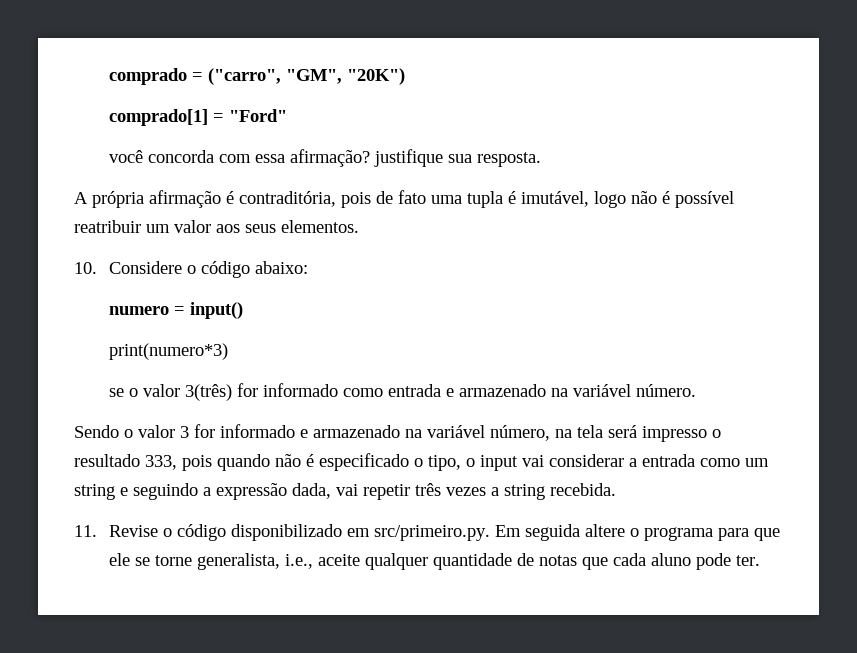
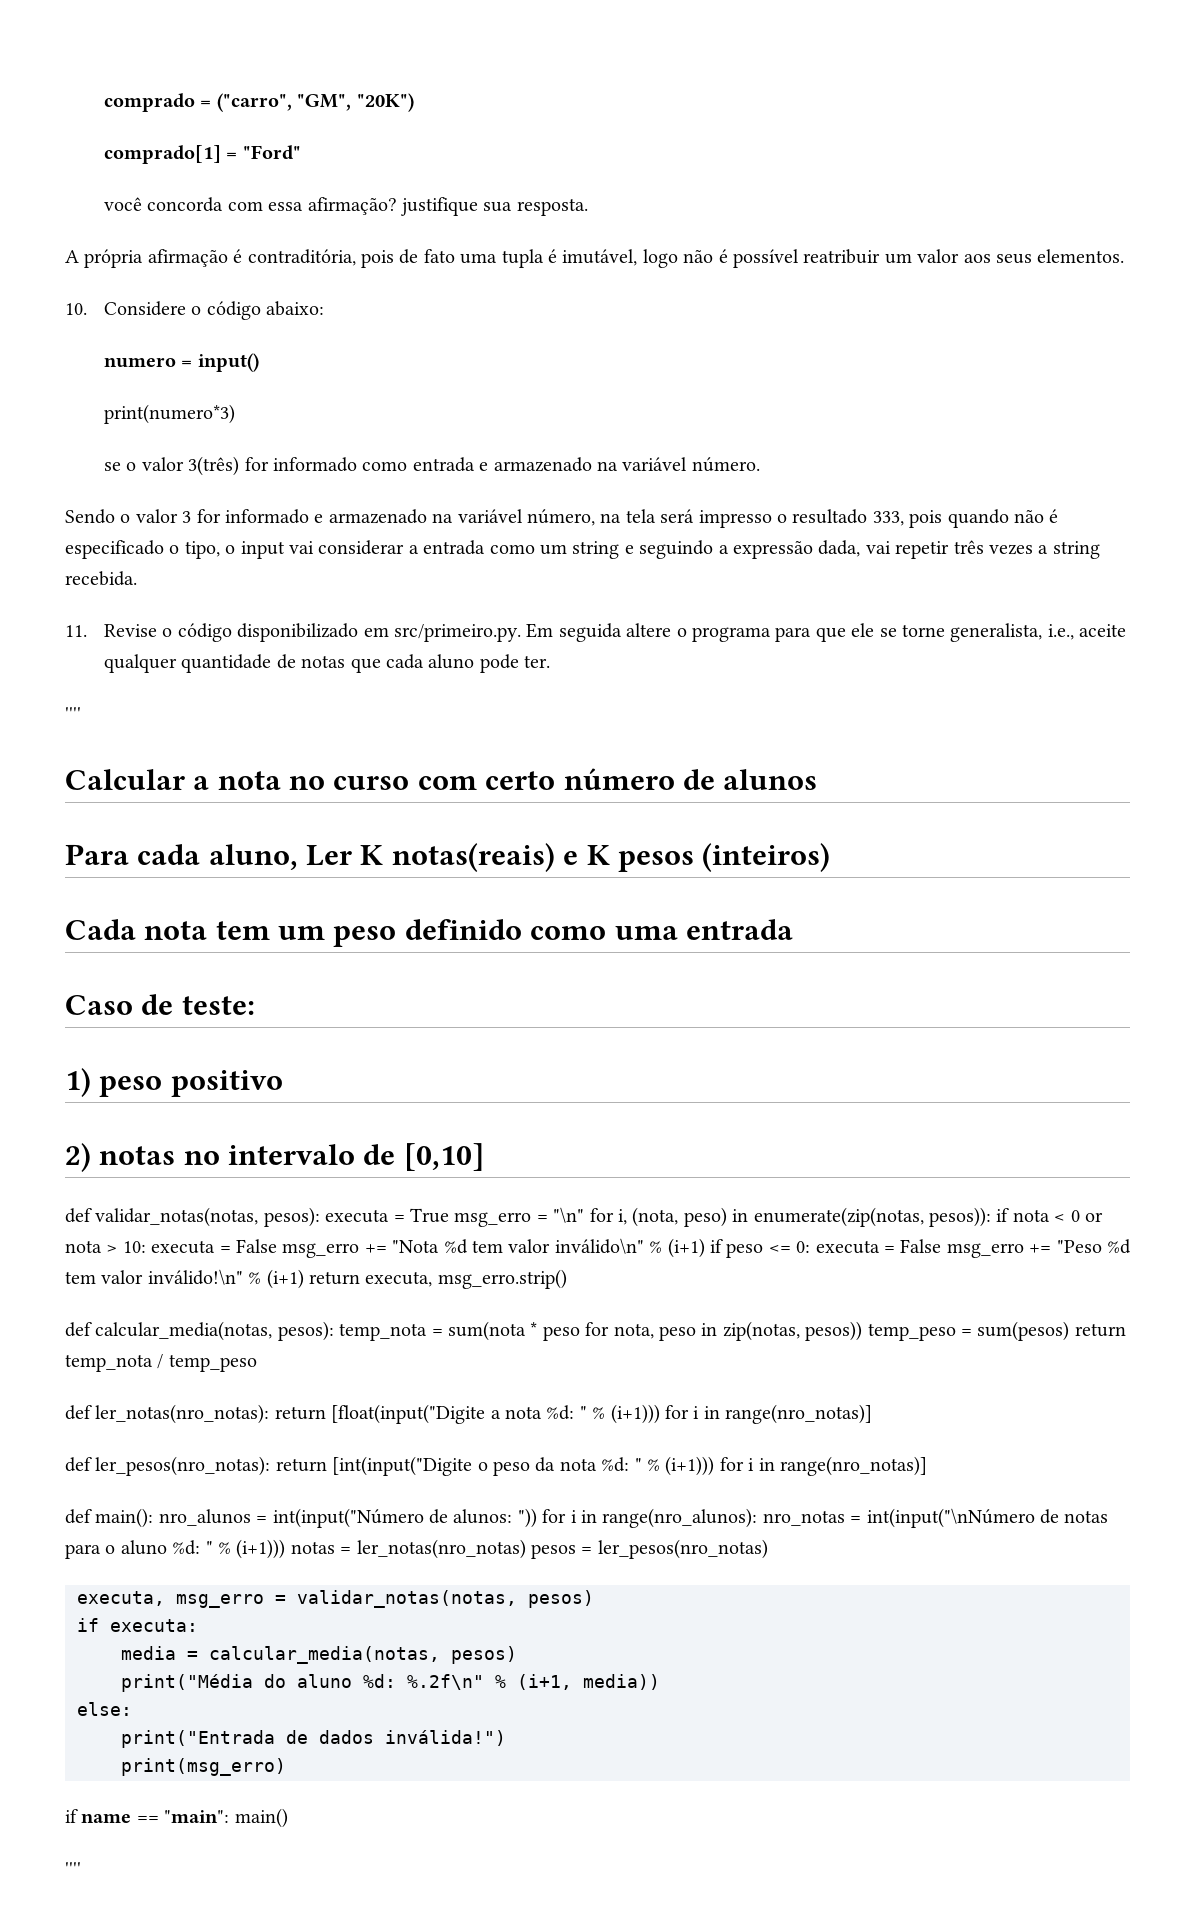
  11. Revise o código disponibilizado em src/primeiro.py. Em seguida altere o programa para que ele se torne generalista, i.e., aceite qualquer quantidade de notas que cada aluno pode ter.
+ ''''
+ Calcular a nota no curso com certo número de alunos
+ Para cada aluno, Ler K notas(reais) e K pesos (inteiros)
+ Cada nota tem um peso definido como uma entrada
+ Caso de teste:
+ 1) peso positivo
+ 2) notas no intervalo de [0,10]
+ def validar_notas(notas, pesos): executa = True msg_erro = "\n" for i, (nota, peso) in enumerate(zip(notas, pesos)): if nota < 0 or nota > 10: executa = False msg_erro += "Nota %d tem valor inválido\n" % (i+1) if peso <= 0: executa = False msg_erro += "Peso %d tem valor inválido!\n" % (i+1) return executa, msg_erro.strip()
+ def calcular_media(notas, pesos): temp_nota = sum(nota * peso for nota, peso in zip(notas, pesos)) temp_peso = sum(pesos) return temp_nota / temp_peso
+ def ler_notas(nro_notas): return [float(input("Digite a nota %d: " % (i+1))) for i in range(nro_notas)]
+ def ler_pesos(nro_notas): return [int(input("Digite o peso da nota %d: " % (i+1))) for i in range(nro_notas)]
+ def main(): nro_alunos = int(input("Número de alunos: ")) for i in range(nro_alunos): nro_notas = int(input("\nNúmero de notas para o aluno %d: " % (i+1))) notas = ler_notas(nro_notas) pesos = ler_pesos(nro_notas)
+ executa, msg_erro = validar_notas(notas, pesos)
+ if executa:
+ media = calcular_media(notas, pesos)
+ print("Média do aluno %d: %.2f\n" % (i+1, media))
+ else:
+ print("Entrada de dados inválida!")
+ print(msg_erro)
+ if name == "main": main()
+ ''''

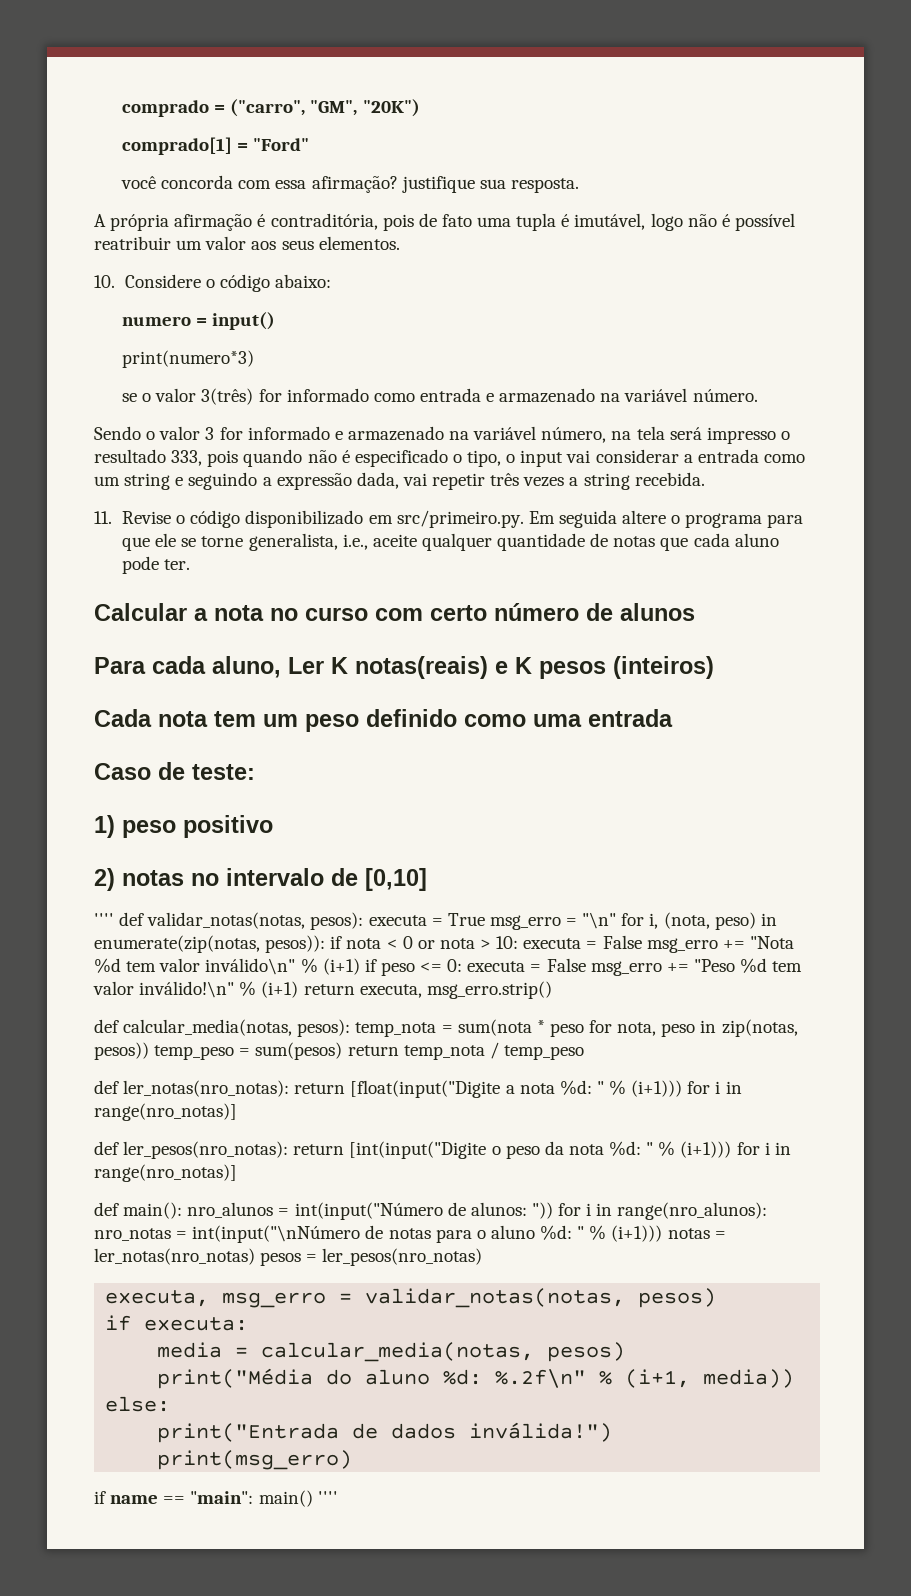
  11. Revise o código disponibilizado em src/primeiro.py. Em seguida altere o programa para que ele se torne generalista, i.e., aceite qualquer quantidade de notas que cada aluno pode ter.
- ''''
- def validar_notas(notas, pesos): executa = True msg_erro = "\n" for i, (nota, peso) in enumerate(zip(notas, pesos)): if nota < 0 or nota > 10: executa = False msg_erro += "Nota %d tem valor inválido\n" % (i+1) if peso <= 0: executa = False msg_erro += "Peso %d tem valor inválido!\n" % (i+1) return executa, msg_erro.strip()
+ '''' def validar_notas(notas, pesos): executa = True msg_erro = "\n" for i, (nota, peso) in enumerate(zip(notas, pesos)): if nota < 0 or nota > 10: executa = False msg_erro += "Nota %d tem valor inválido\n" % (i+1) if peso <= 0: executa = False msg_erro += "Peso %d tem valor inválido!\n" % (i+1) return executa, msg_erro.strip()
- if name == "main": main()
- ''''
+ if name == "main": main() ''''

